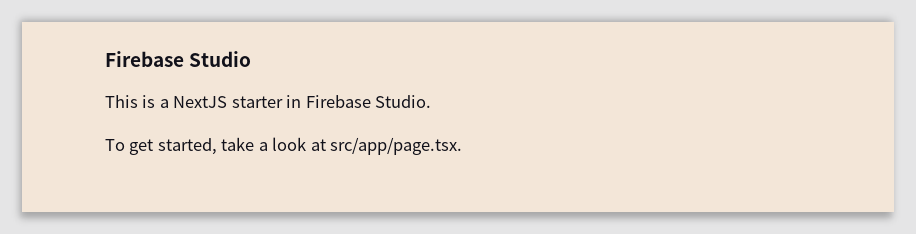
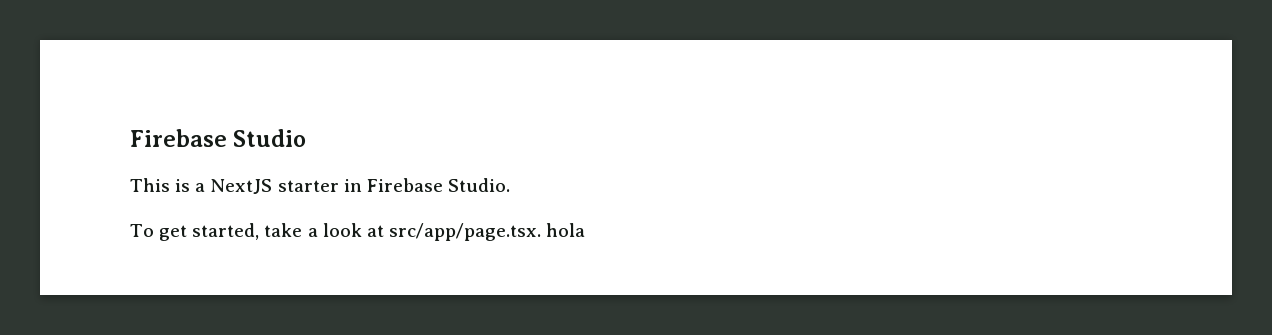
- To get started, take a look at src/app/page.tsx.
+ To get started, take a look at src/app/page.tsx. hola

